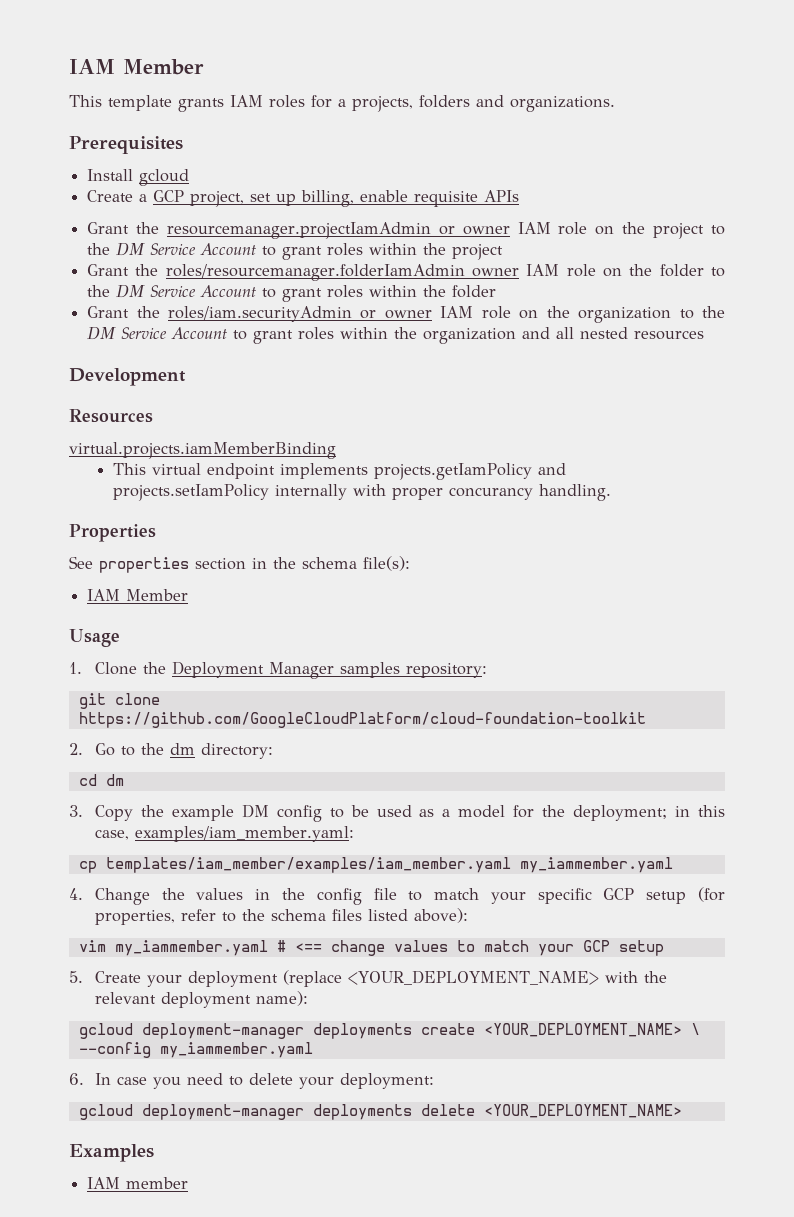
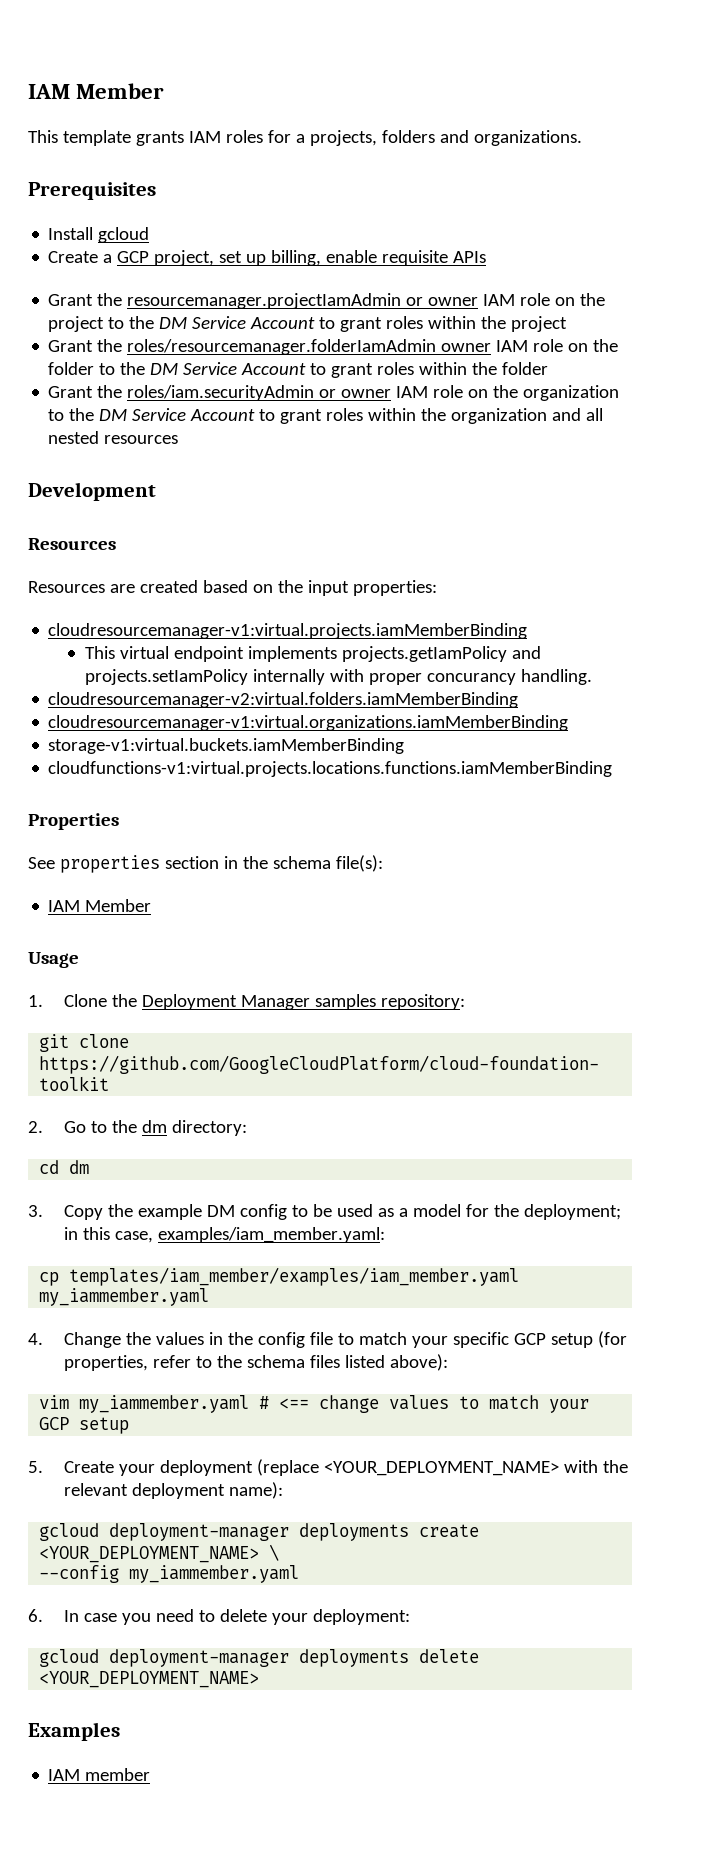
- virtual.projects.iamMemberBinding
+ Resources are created based on the input properties:
+ cloudresourcemanager-v1:virtual.projects.iamMemberBinding
+ cloudresourcemanager-v2:virtual.folders.iamMemberBinding
+ cloudresourcemanager-v1:virtual.organizations.iamMemberBinding
+ storage-v1:virtual.buckets.iamMemberBinding
+ cloudfunctions-v1:virtual.projects.locations.functions.iamMemberBinding

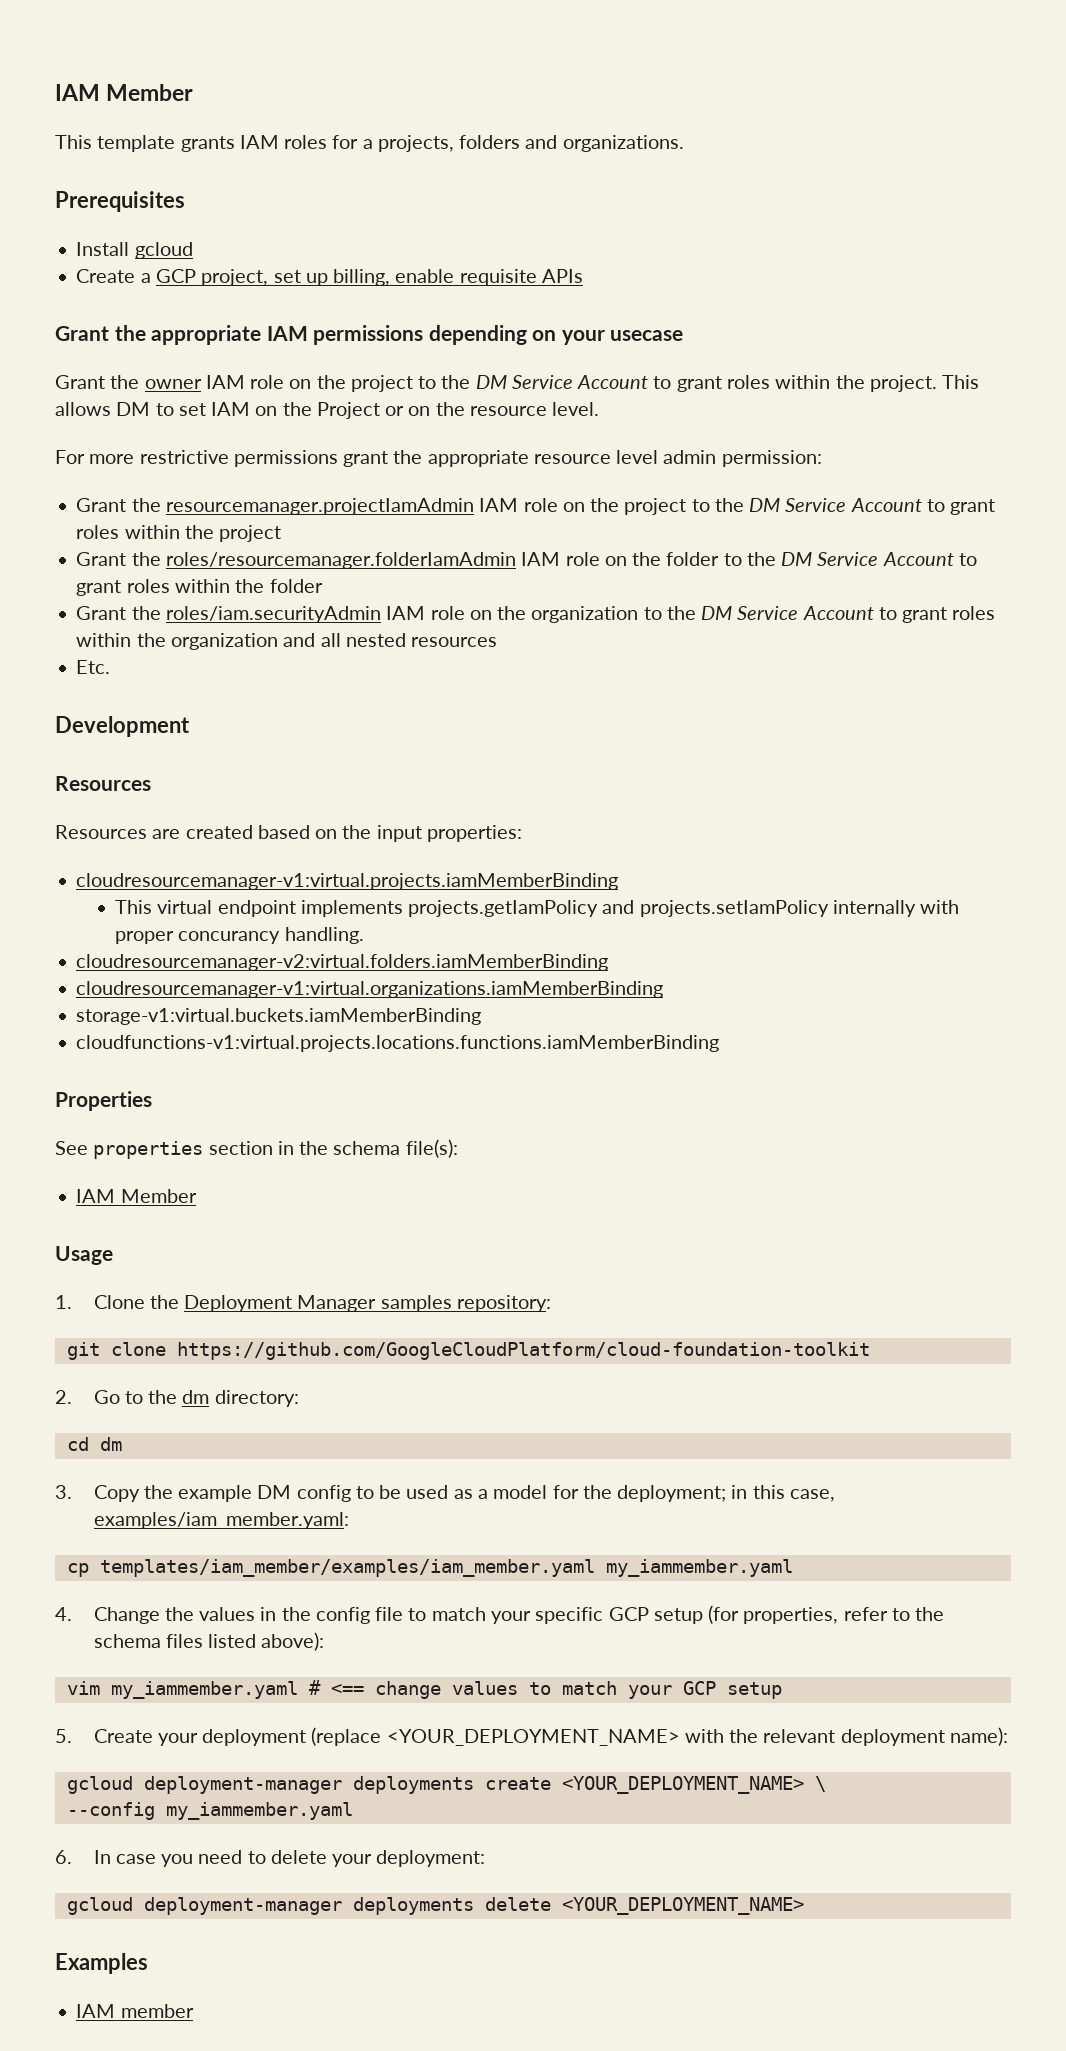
+ Grant the appropriate IAM permissions depending on your usecase
+ Grant the owner IAM role on the project to the DM Service Account to grant roles within the project. This allows DM to set IAM on the Project or on the resource level.
+ For more restrictive permissions grant the appropriate resource level admin permission:
- Grant the resourcemanager.projectIamAdmin or owner IAM role on the project to the DM Service Account to grant roles within the project
+ Grant the resourcemanager.projectIamAdmin IAM role on the project to the DM Service Account to grant roles within the project
- Grant the roles/resourcemanager.folderIamAdmin owner IAM role on the folder to the DM Service Account to grant roles within the folder
+ Grant the roles/resourcemanager.folderIamAdmin IAM role on the folder to the DM Service Account to grant roles within the folder
- Grant the roles/iam.securityAdmin or owner IAM role on the organization to the DM Service Account to grant roles within the organization and all nested resources
+ Grant the roles/iam.securityAdmin IAM role on the organization to the DM Service Account to grant roles within the organization and all nested resources
+ Etc.

